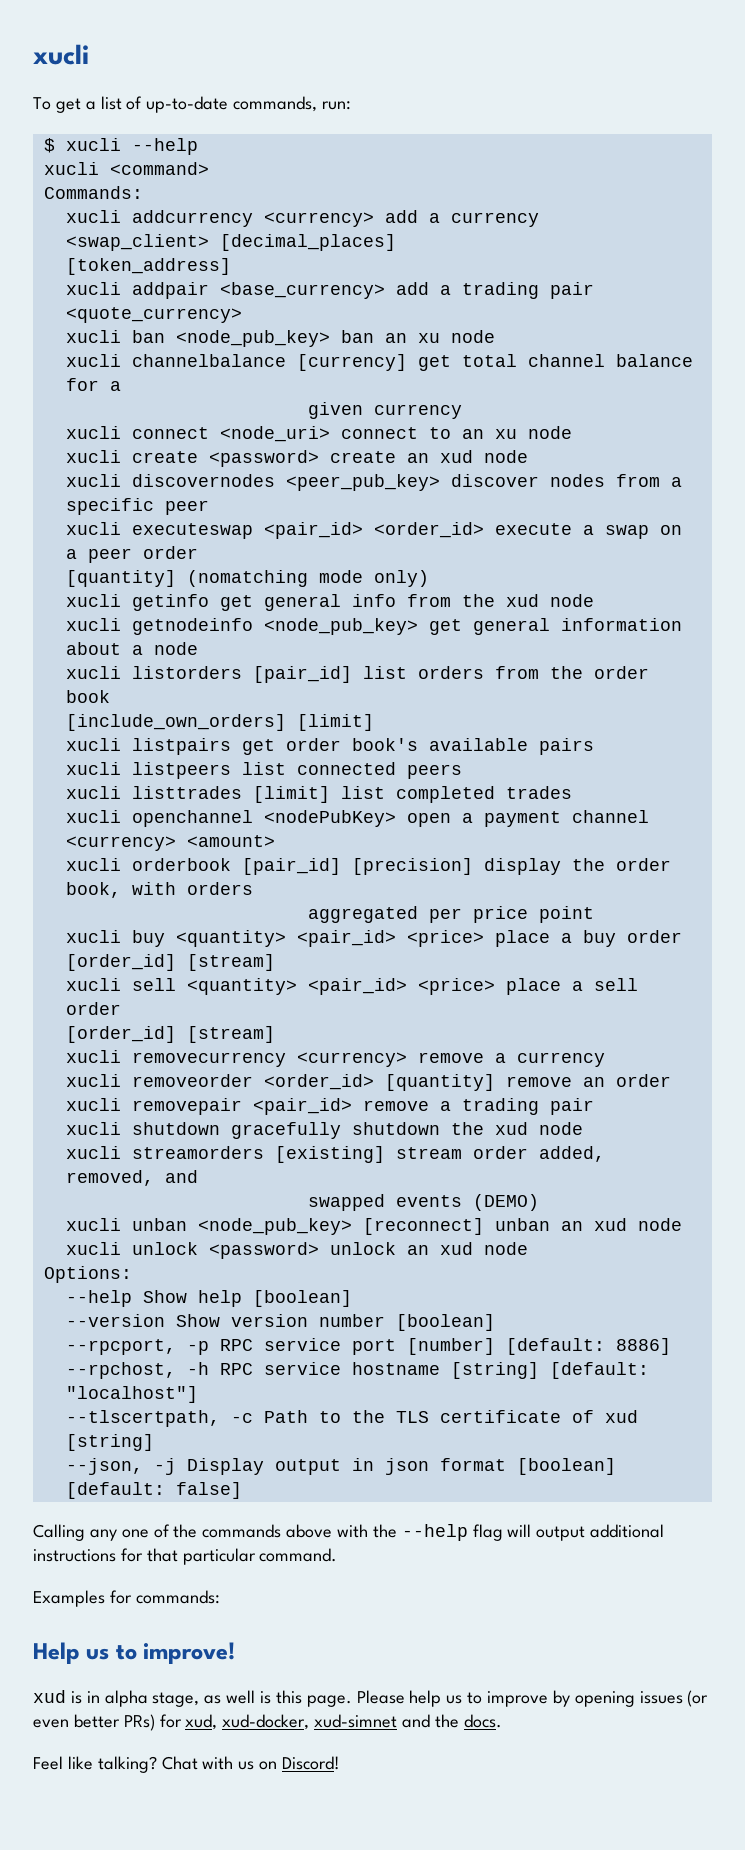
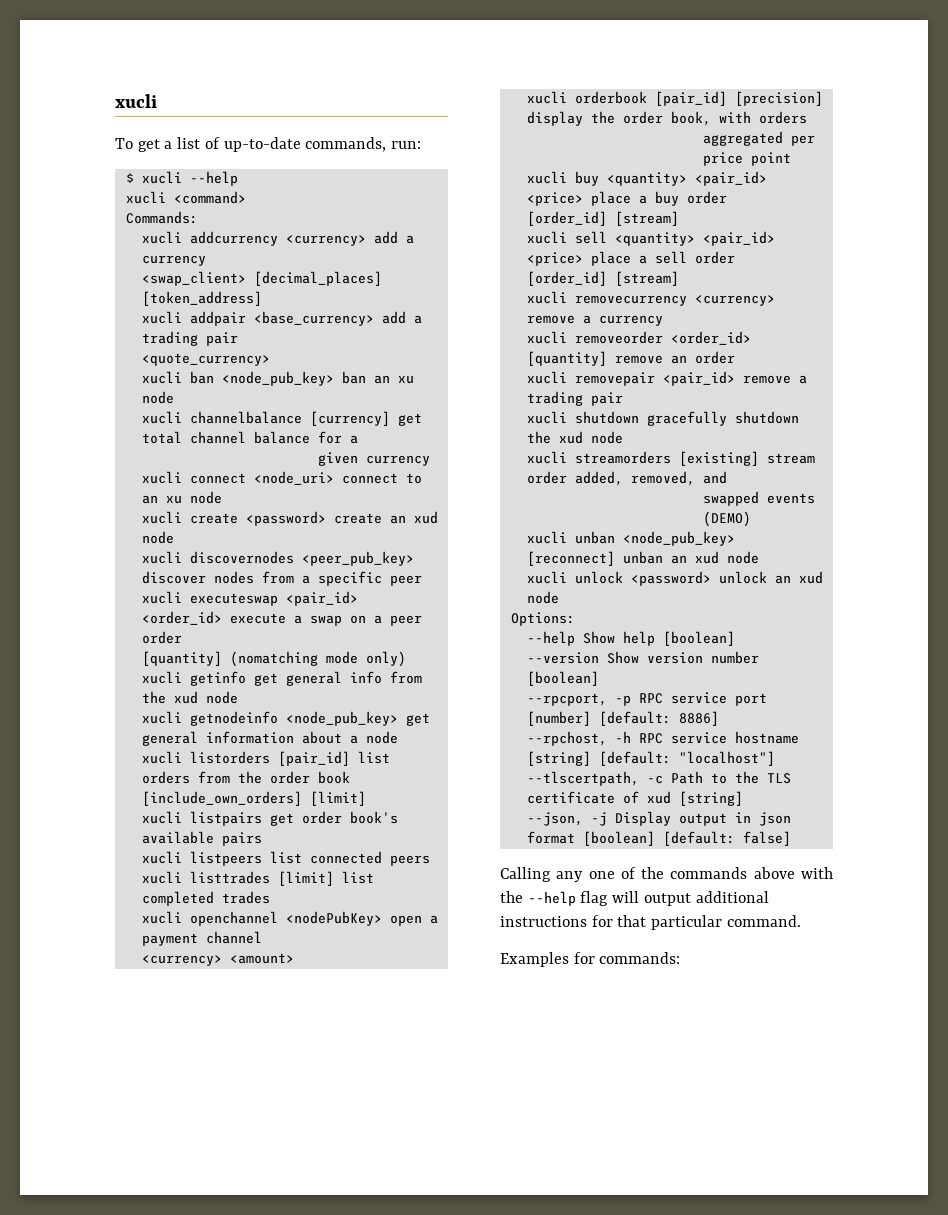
- Help us to improve!
- xud is in alpha stage, as well is this page. Please help us to improve by opening issues (or even better PRs) for xud, xud-docker, xud-simnet and the docs.
- Feel like talking? Chat with us on Discord!

